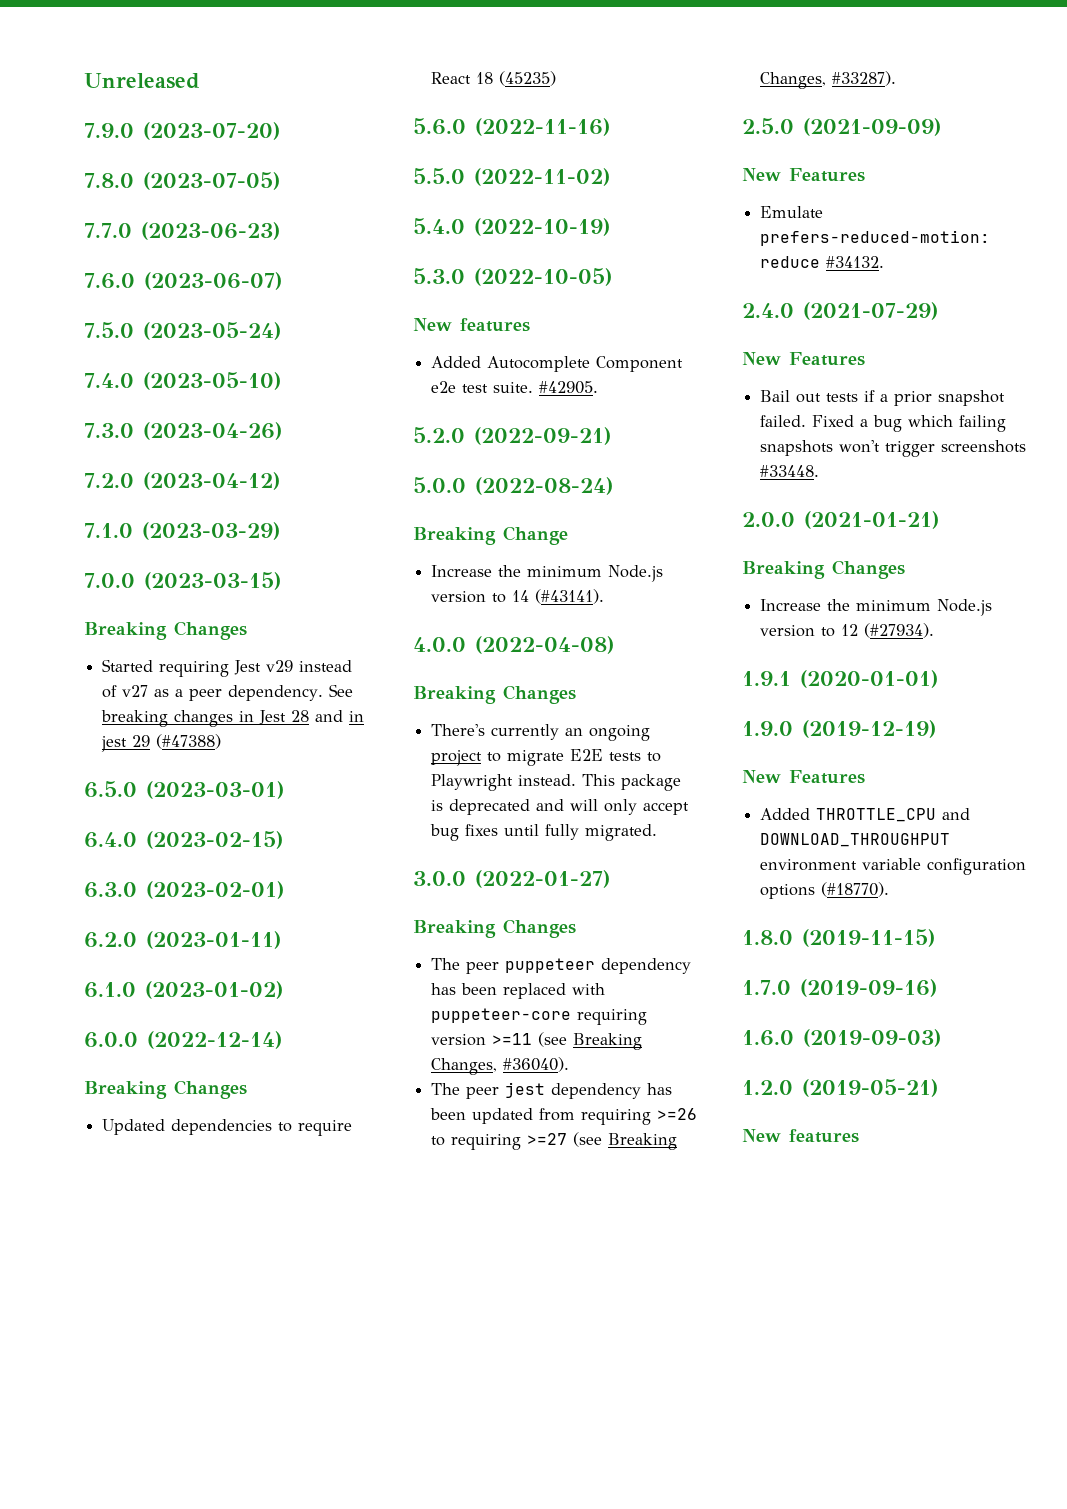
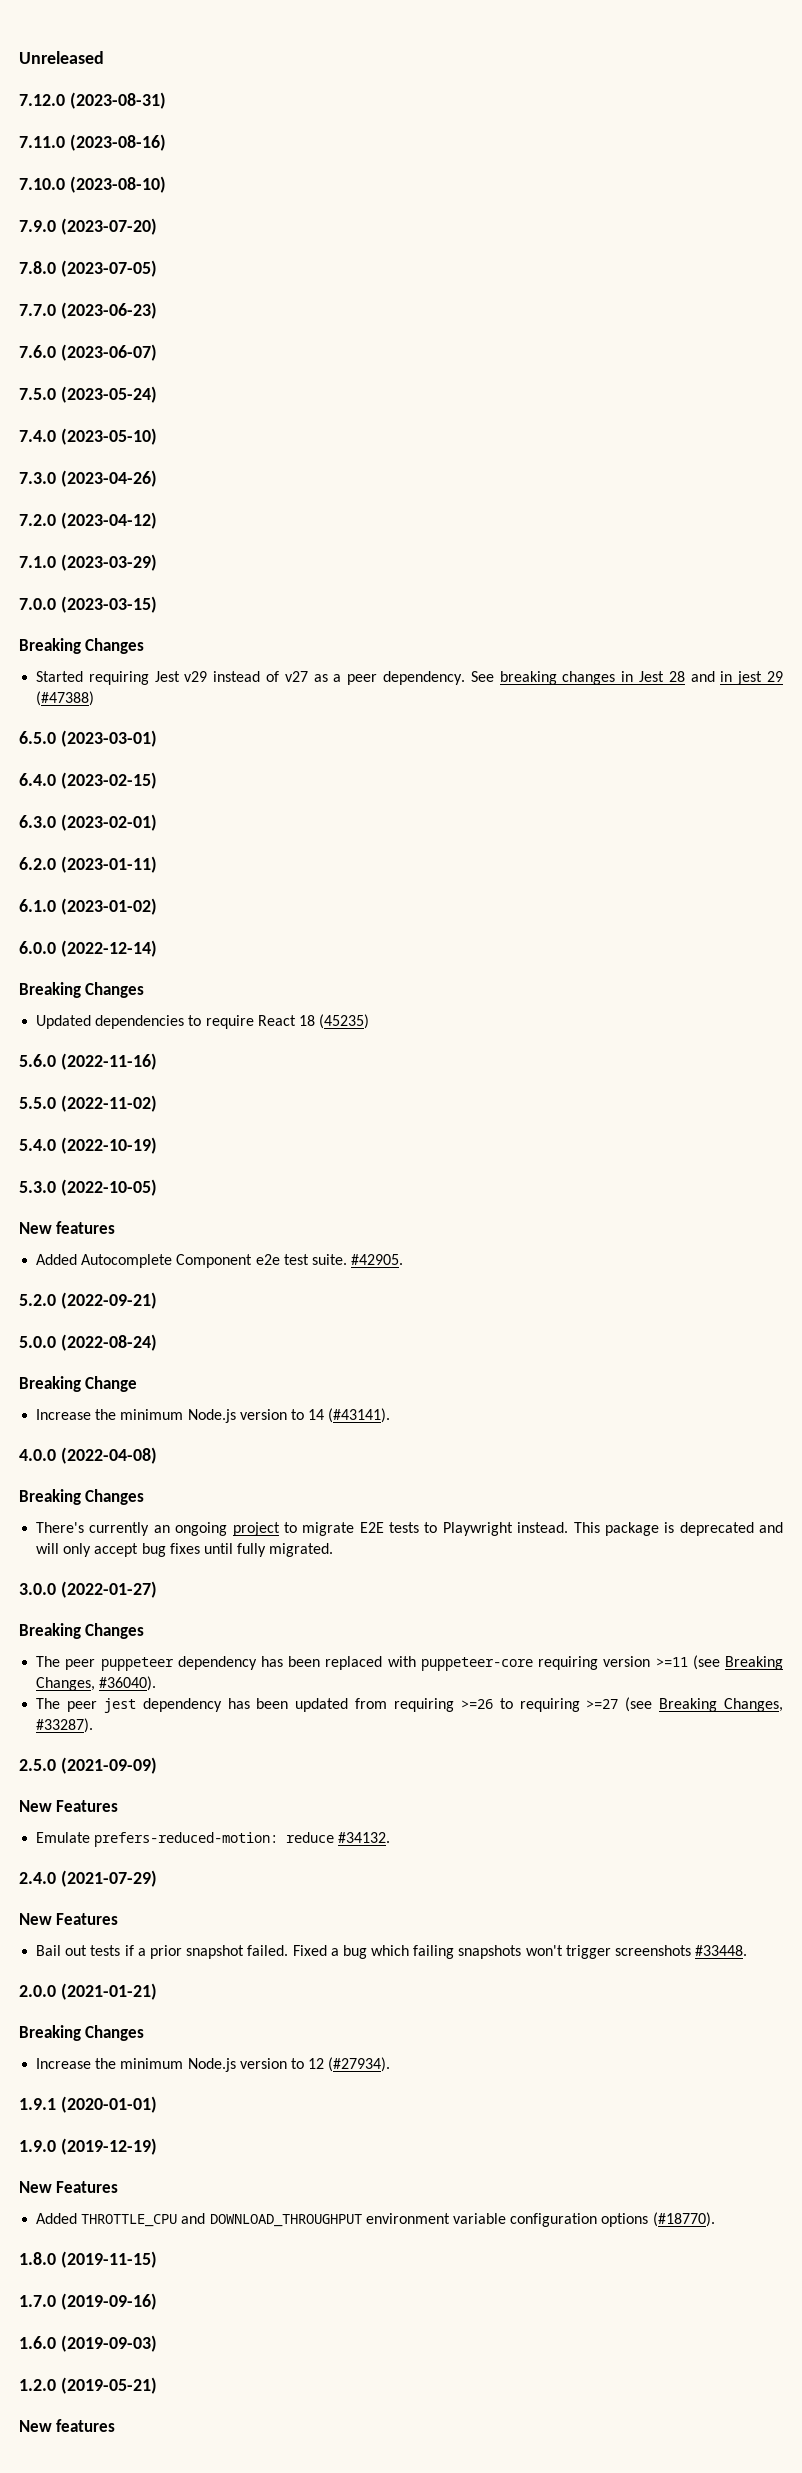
+ 7.12.0 (2023-08-31)
+ 7.11.0 (2023-08-16)
+ 7.10.0 (2023-08-10)

